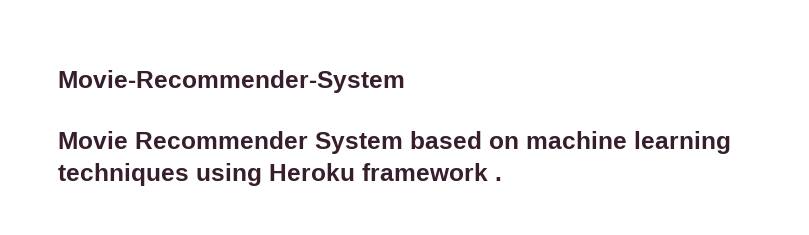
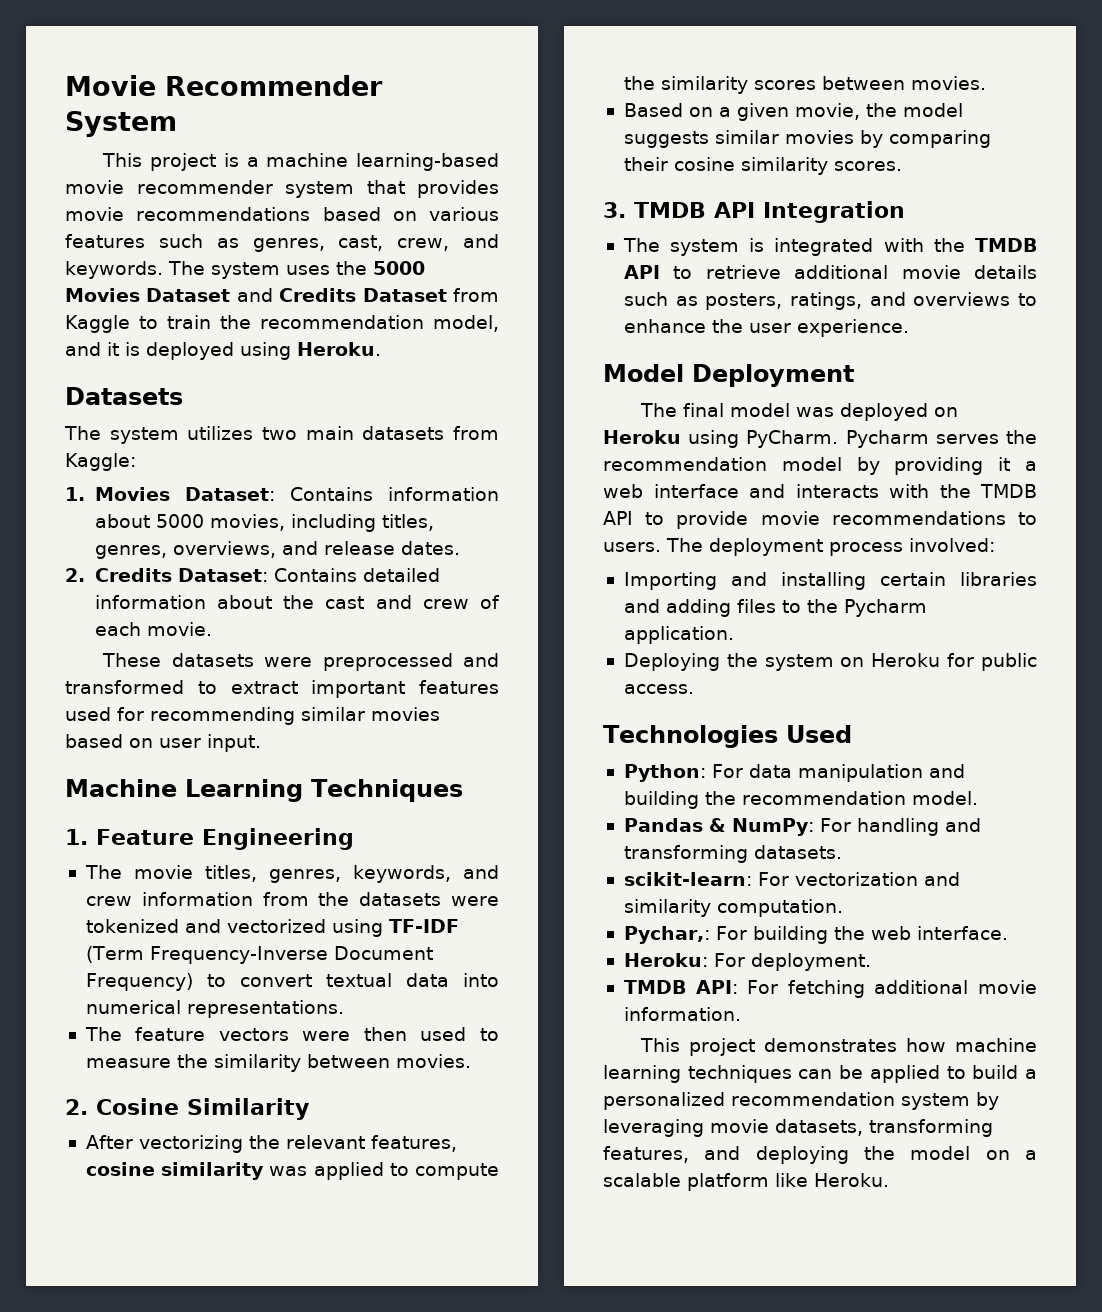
- Movie-Recommender-System
- Movie Recommender System based on machine learning techniques using Heroku framework .
+ Movie Recommender System
+ This project is a machine learning-based movie recommender system that provides movie recommendations based on various features such as genres, cast, crew, and keywords. The system uses the 5000 Movies Dataset and Credits Dataset from Kaggle to train the recommendation model, and it is deployed using Heroku.
+ Datasets
+ The system utilizes two main datasets from Kaggle:
+ 1. Movies Dataset: Contains information about 5000 movies, including titles, genres, overviews, and release dates.
+ 2. Credits Dataset: Contains detailed information about the cast and crew of each movie.
+ These datasets were preprocessed and transformed to extract important features used for recommending similar movies based on user input.
+ Machine Learning Techniques
+ 1. Feature Engineering
+ The movie titles, genres, keywords, and crew information from the datasets were tokenized and vectorized using TF-IDF (Term Frequency-Inverse Document Frequency) to convert textual data into numerical representations.
+ The feature vectors were then used to measure the similarity between movies.
+ 2. Cosine Similarity
+ After vectorizing the relevant features, cosine similarity was applied to compute the similarity scores between movies.
+ Based on a given movie, the model suggests similar movies by comparing their cosine similarity scores.
+ 3. TMDB API Integration
+ The system is integrated with the TMDB API to retrieve additional movie details such as posters, ratings, and overviews to enhance the user experience.
+ Model Deployment
+ The final model was deployed on Heroku using PyCharm. Pycharm serves the recommendation model by providing it a web interface and interacts with the TMDB API to provide movie recommendations to users. The deployment process involved:
+ Importing and installing certain libraries and adding files to the Pycharm application.
+ Deploying the system on Heroku for public access.
+ Technologies Used
+ Python: For data manipulation and building the recommendation model.
+ Pandas & NumPy: For handling and transforming datasets.
+ scikit-learn: For vectorization and similarity computation.
+ Pychar,: For building the web interface.
+ Heroku: For deployment.
+ TMDB API: For fetching additional movie information.
+ This project demonstrates how machine learning techniques can be applied to build a personalized recommendation system by leveraging movie datasets, transforming features, and deploying the model on a scalable platform like Heroku.

